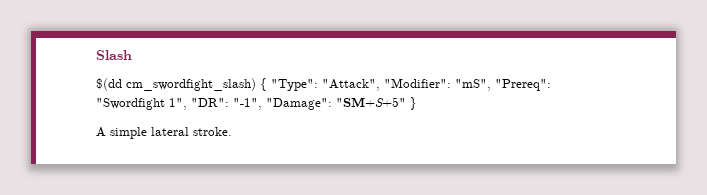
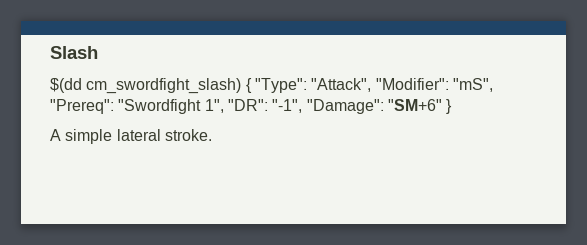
- $(dd cm_swordfight_slash) { "Type": "Attack", "Modifier": "mS", "Prereq": "Swordfight 1", "DR": "-1", "Damage": "SM+S+5" }
+ $(dd cm_swordfight_slash) { "Type": "Attack", "Modifier": "mS", "Prereq": "Swordfight 1", "DR": "-1", "Damage": "SM+6" }

